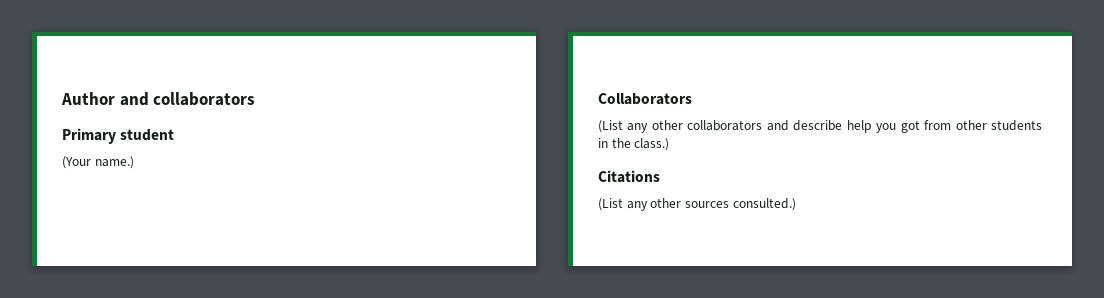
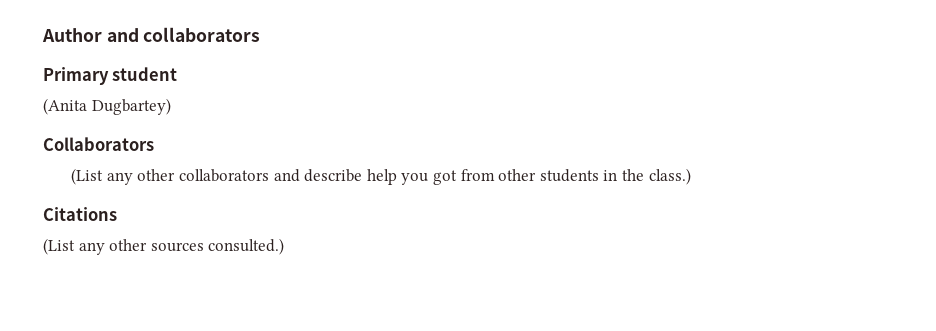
- (Your name.)
+ (Anita Dugbartey)

